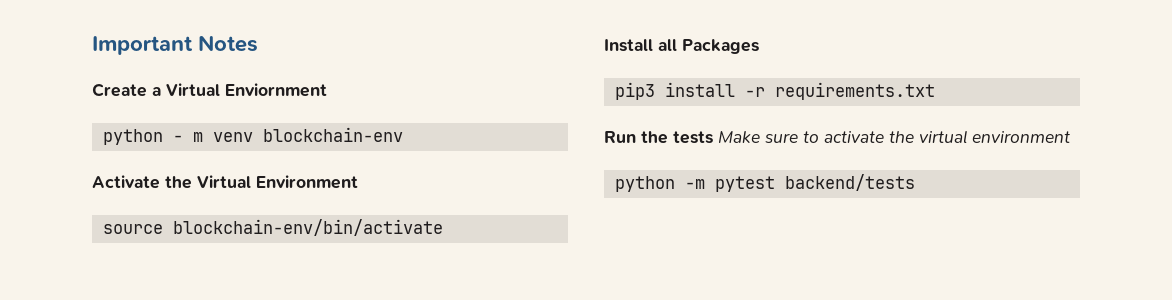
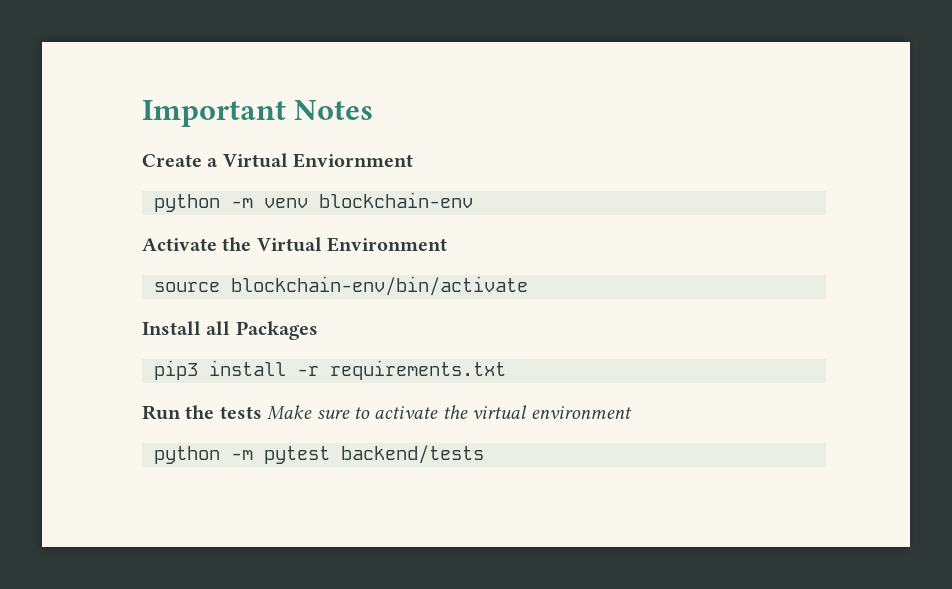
- python - m venv blockchain-env
+ python -m venv blockchain-env

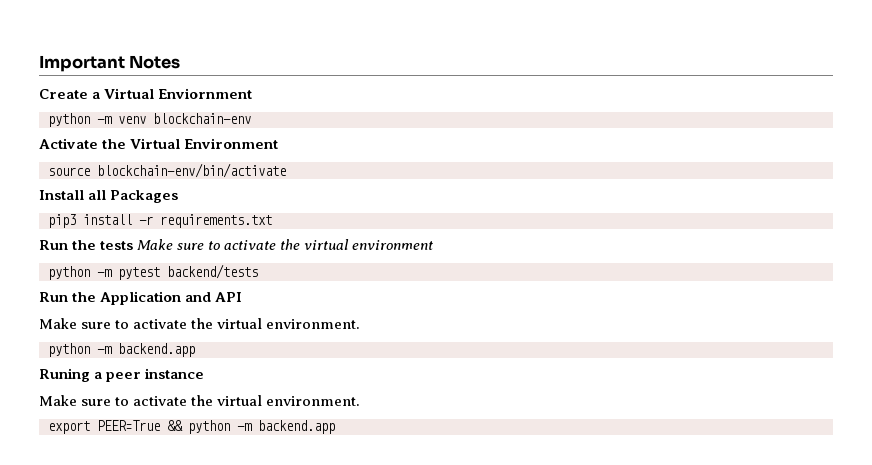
+ Run the Application and API
+ Make sure to activate the virtual environment.
+ python -m backend.app
+ Runing a peer instance
+ Make sure to activate the virtual environment.
+ export PEER=True && python -m backend.app

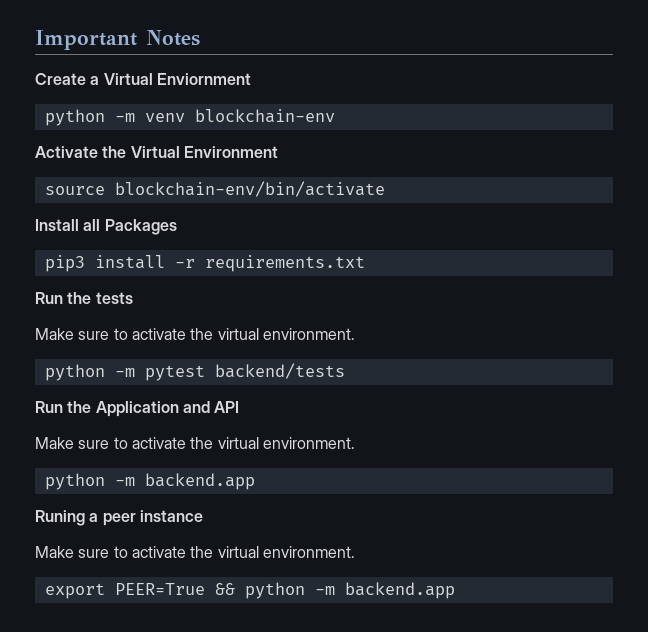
- Run the tests Make sure to activate the virtual environment
+ Run the tests
+ Make sure to activate the virtual environment.

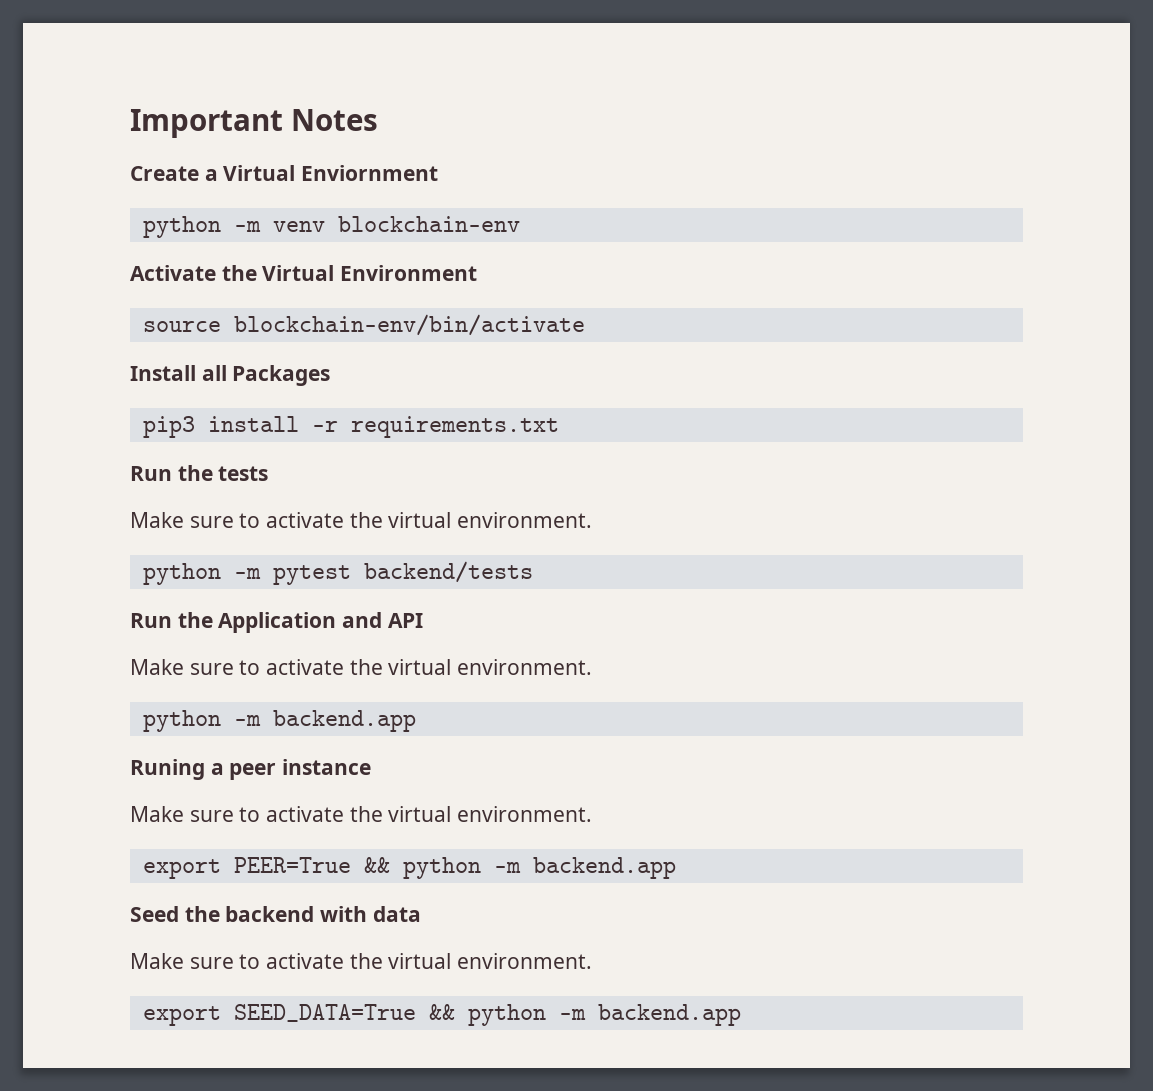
+ Seed the backend with data
+ Make sure to activate the virtual environment.
+ export SEED_DATA=True && python -m backend.app

